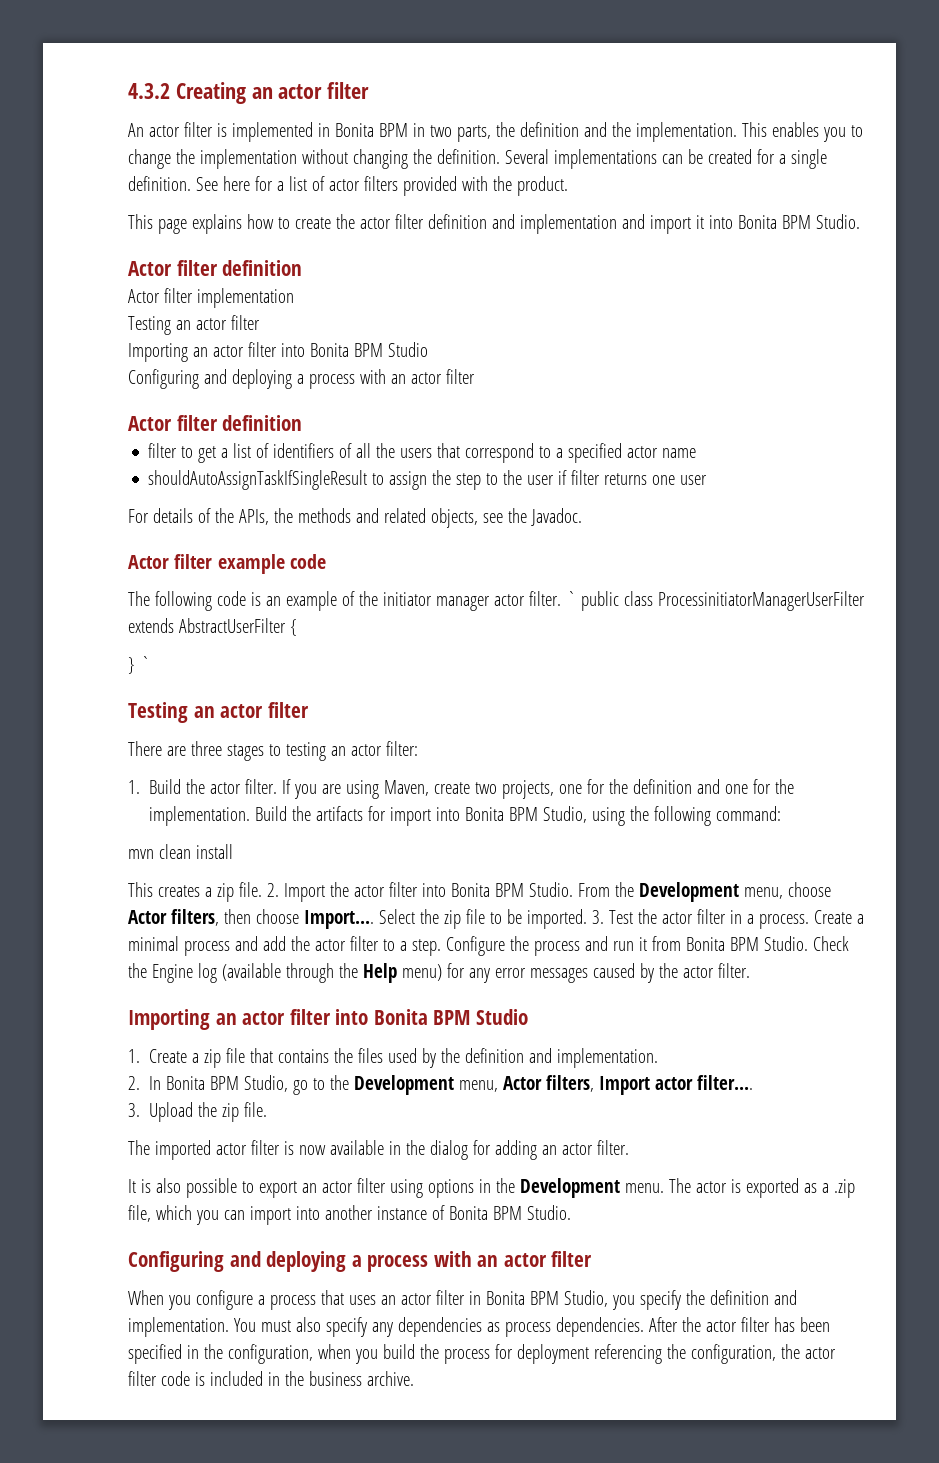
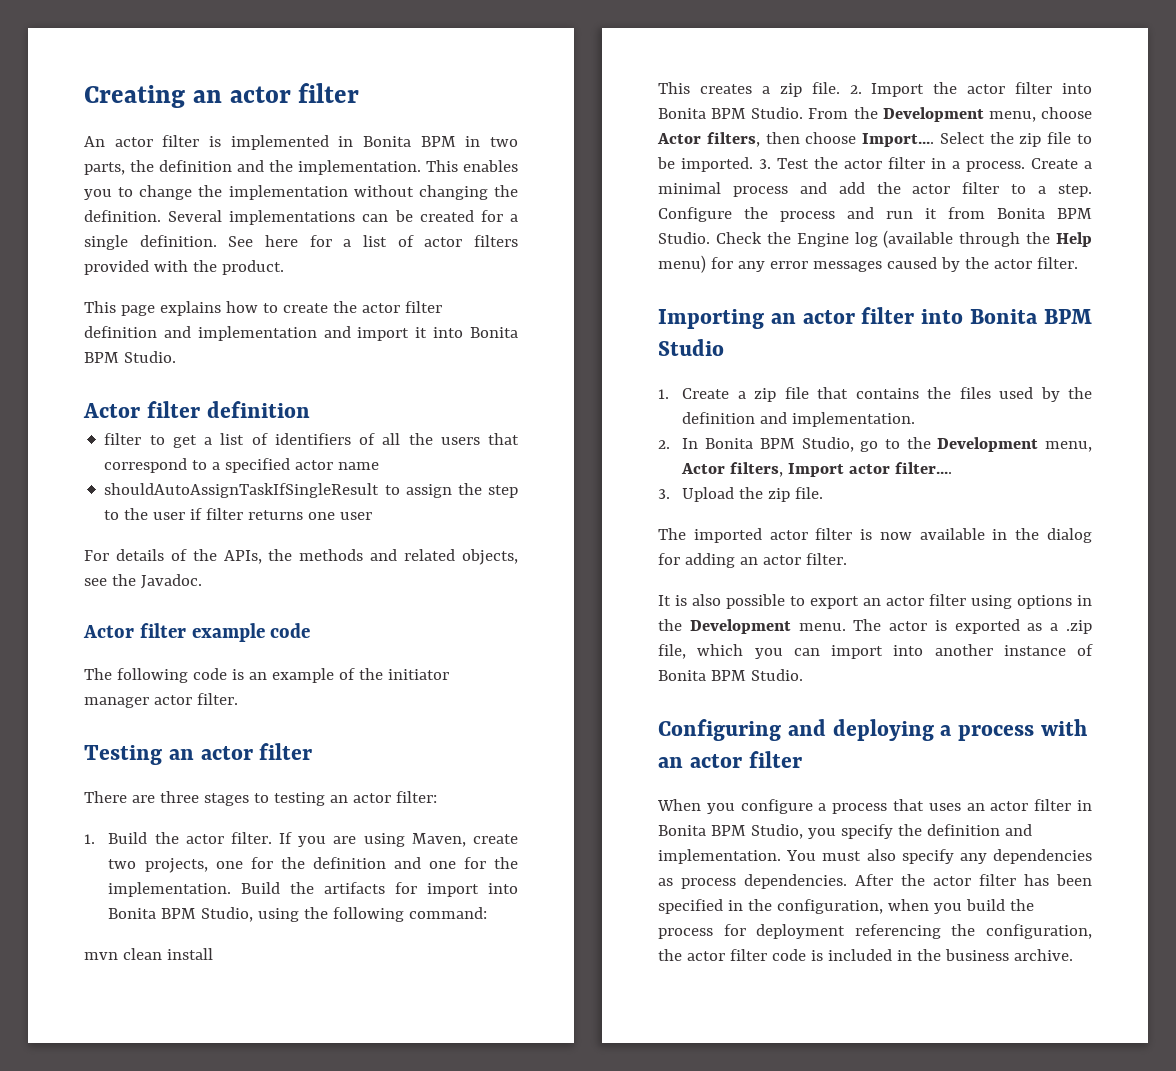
- 4.3.2 Creating an actor filter
+ Creating an actor filter
- Actor filter implementation
- Testing an actor filter
- Importing an actor filter into Bonita BPM Studio
- Configuring and deploying a process with an actor filter
- Actor filter definition
- ` public class ProcessinitiatorManagerUserFilter extends AbstractUserFilter {
- } `

